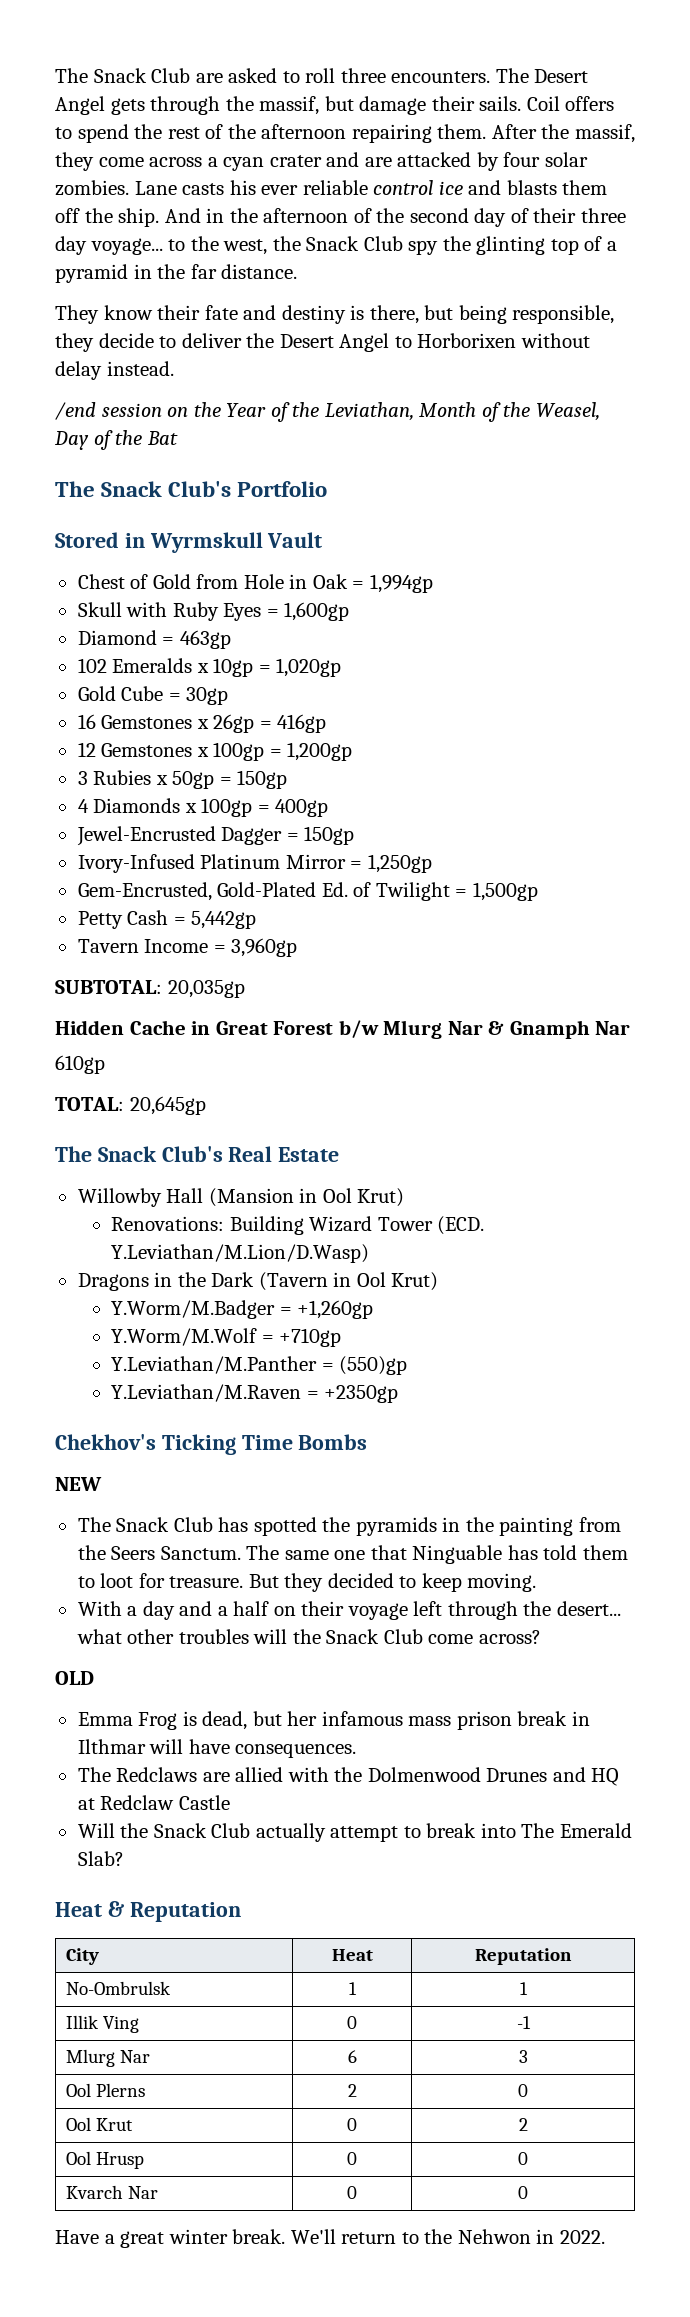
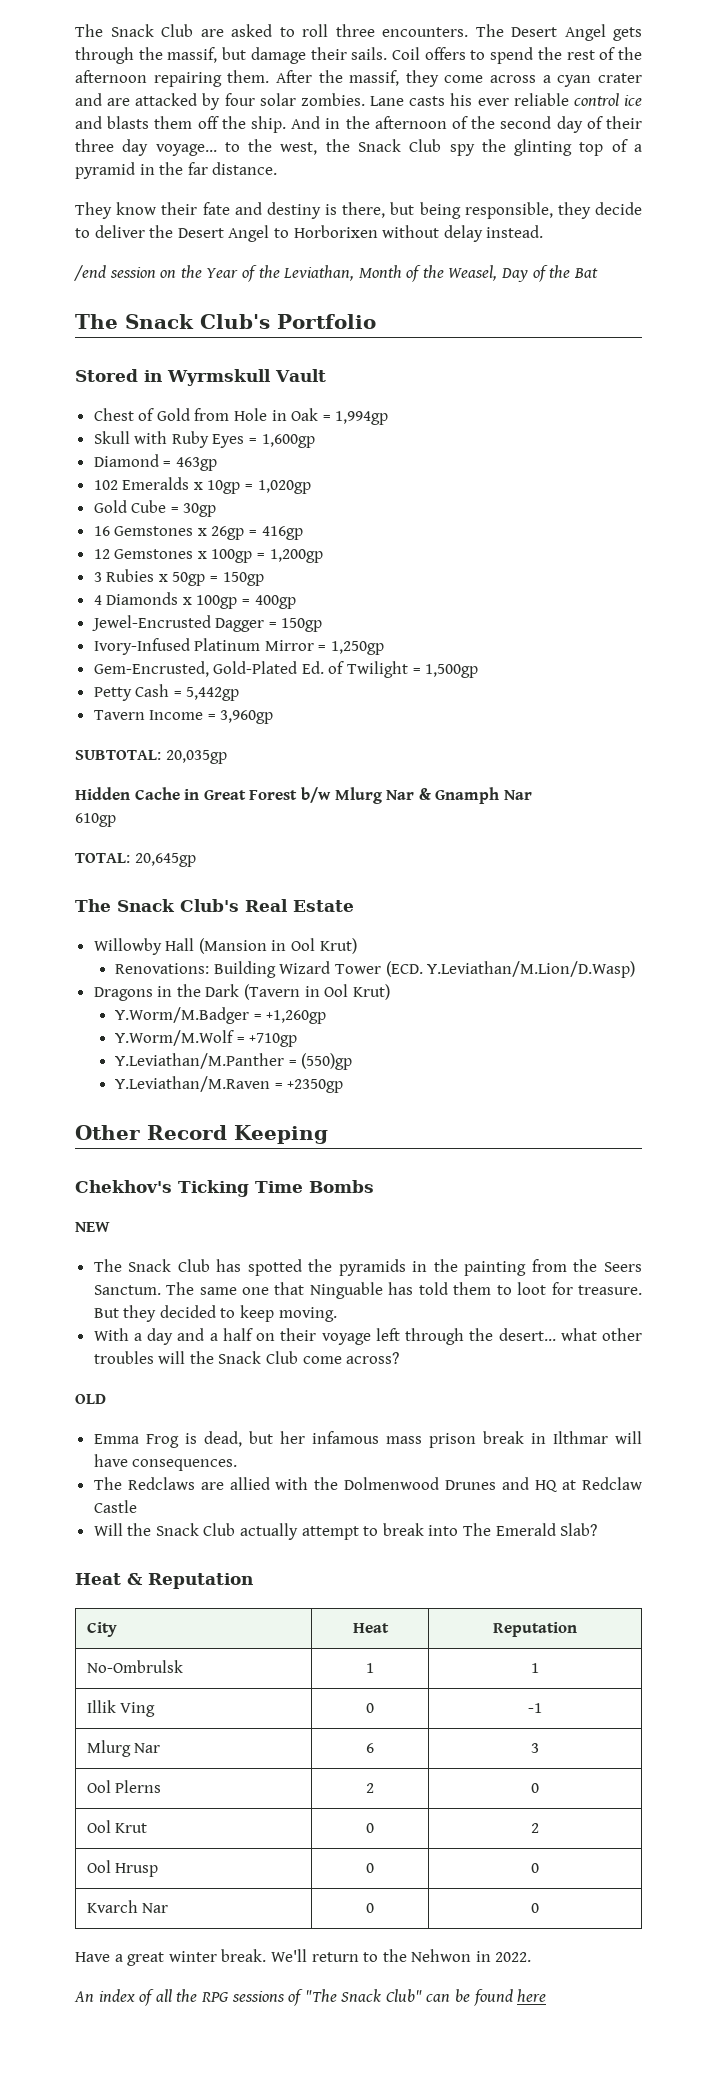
+ Other Record Keeping
+ An index of all the RPG sessions of "The Snack Club" can be found here

